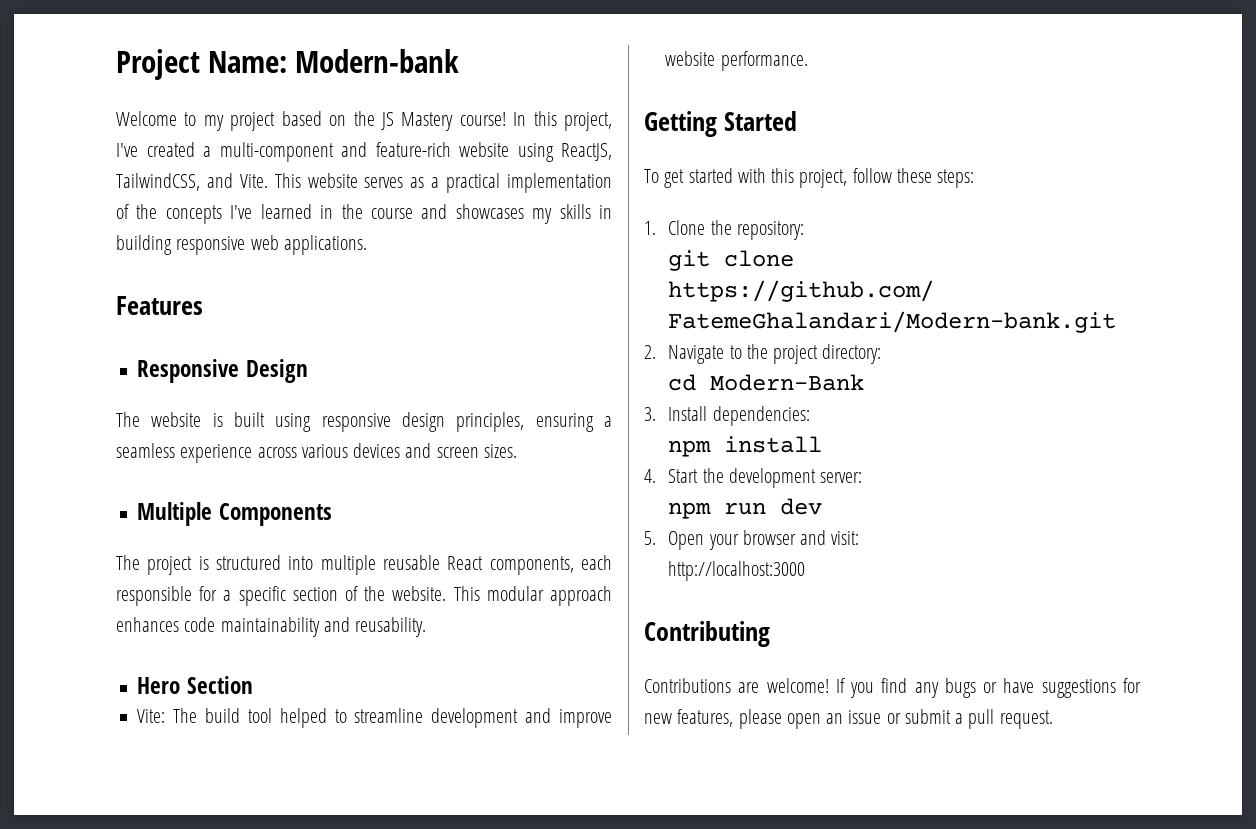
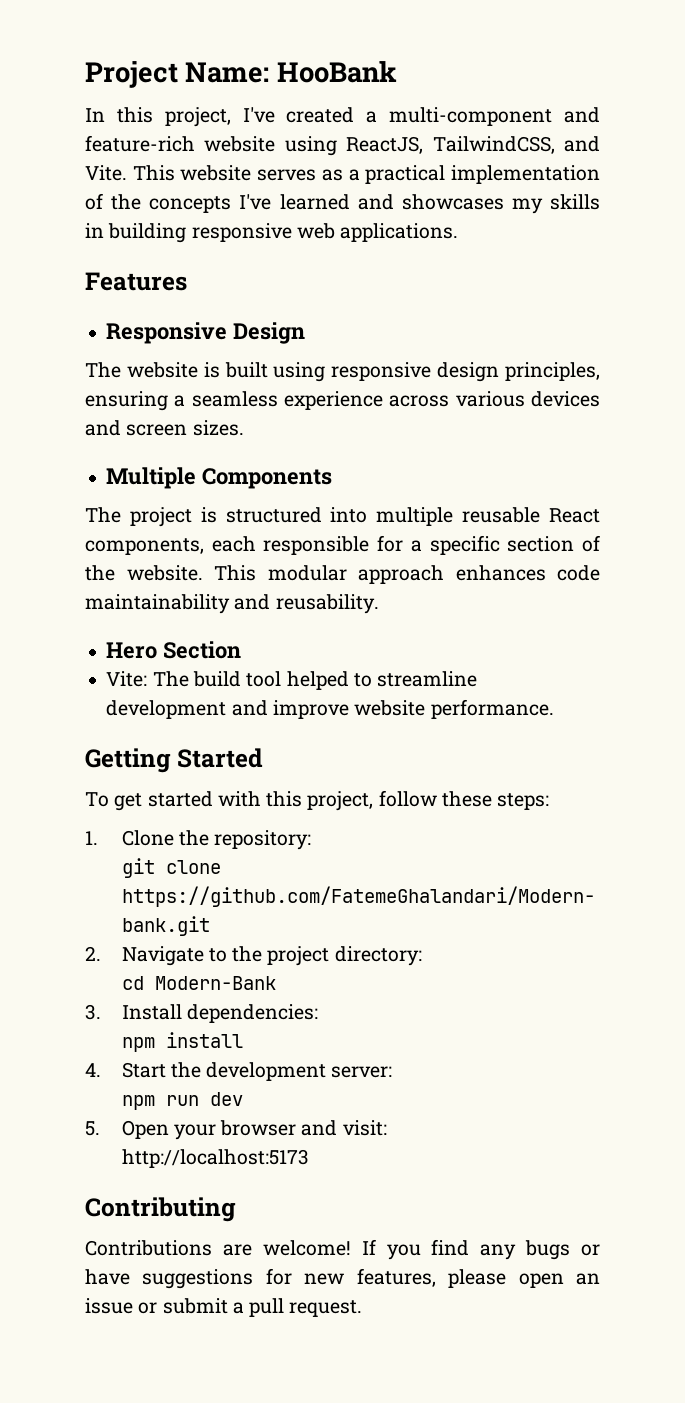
- Project Name: Modern-bank
- Welcome to my project based on the JS Mastery course! In this project, I've created a multi-component and feature-rich website using ReactJS, TailwindCSS, and Vite.
+ Project Name: HooBank
+ In this project, I've created a multi-component and feature-rich website using ReactJS, TailwindCSS, and Vite.
- This website serves as a practical implementation of the concepts I've learned in the course and showcases my skills in building responsive web applications.
+ This website serves as a practical implementation of the concepts I've learned and showcases my skills in building responsive web applications.
- http://localhost:3000
+ http://localhost:5173

